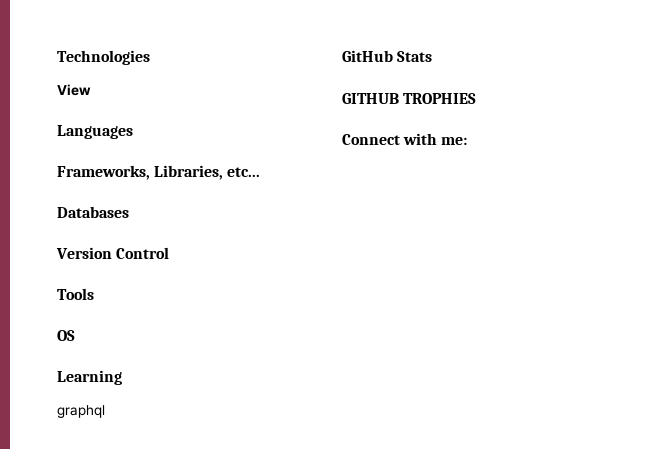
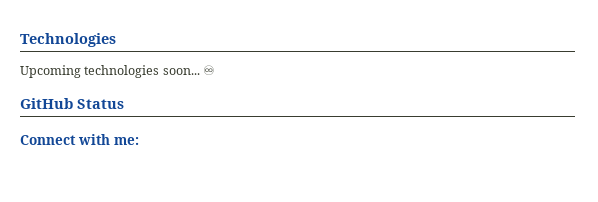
- View
- Languages
- Frameworks, Libraries, etc...
- Databases
- Version Control
- Tools
- OS
- Learning
- graphql
- GitHub Stats
- GITHUB TROPHIES
+ Upcoming technologies soon... ♾
+ GitHub Status

